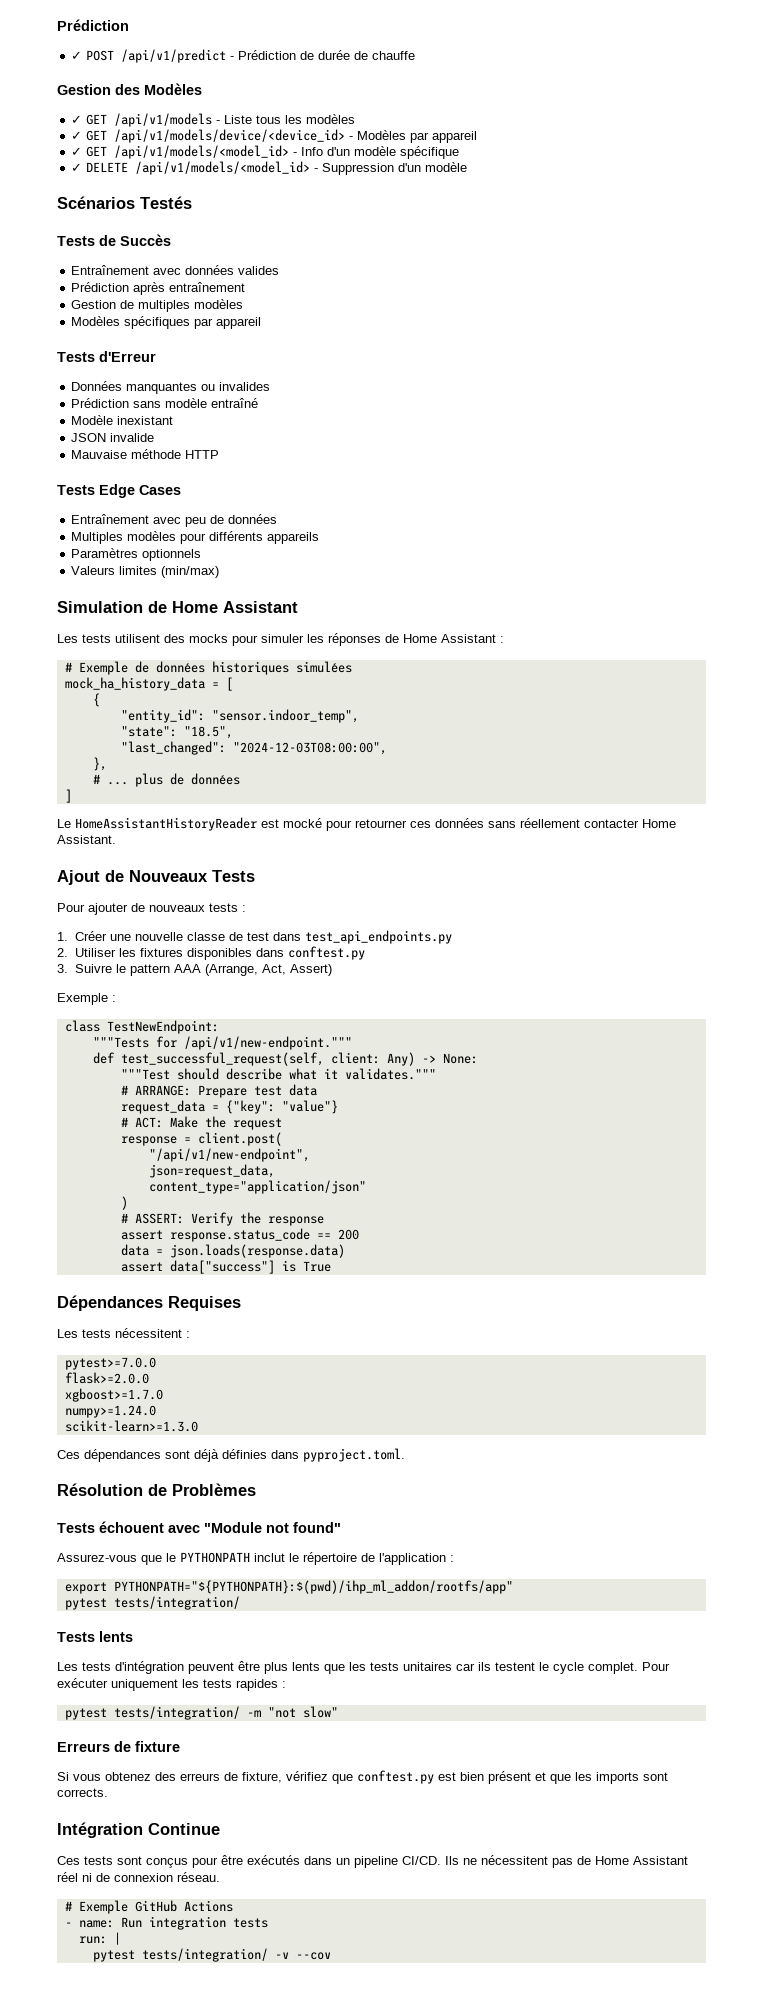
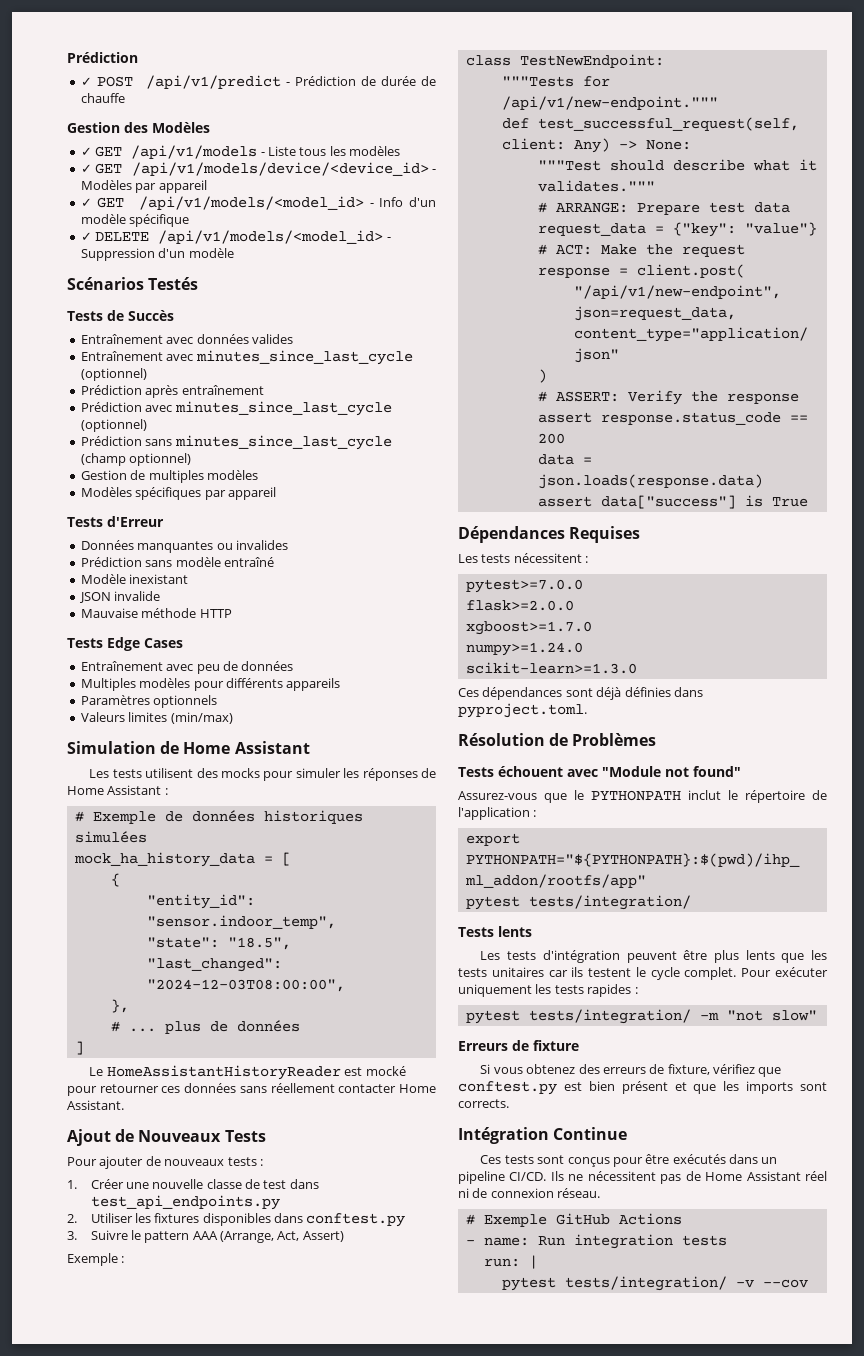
+ Entraînement avec minutes_since_last_cycle (optionnel)
+ Prédiction avec minutes_since_last_cycle (optionnel)
+ Prédiction sans minutes_since_last_cycle (champ optionnel)

